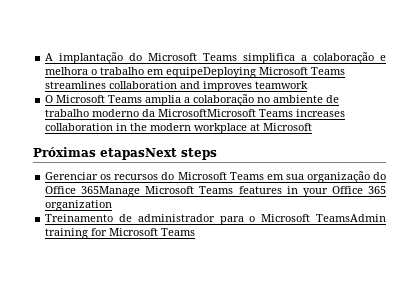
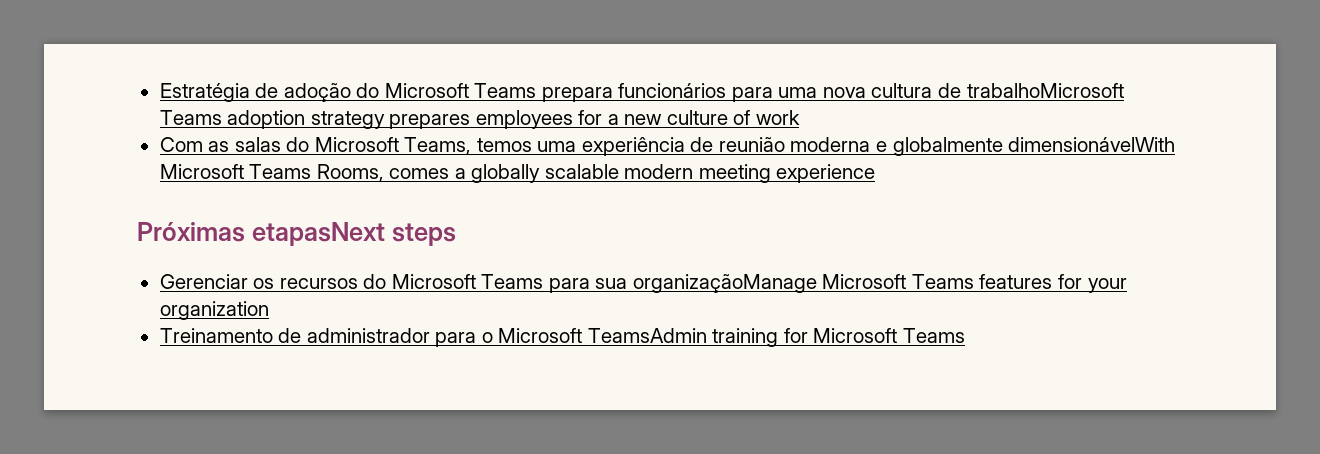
- A implantação do Microsoft Teams simplifica a colaboração e melhora o trabalho em equipeDeploying Microsoft Teams streamlines collaboration and improves teamwork
- O Microsoft Teams amplia a colaboração no ambiente de trabalho moderno da MicrosoftMicrosoft Teams increases collaboration in the modern workplace at Microsoft
+ Estratégia de adoção do Microsoft Teams prepara funcionários para uma nova cultura de trabalhoMicrosoft Teams adoption strategy prepares employees for a new culture of work
+ Com as salas do Microsoft Teams, temos uma experiência de reunião moderna e globalmente dimensionávelWith Microsoft Teams Rooms, comes a globally scalable modern meeting experience
- Gerenciar os recursos do Microsoft Teams em sua organização do Office 365Manage Microsoft Teams features in your Office 365 organization
+ Gerenciar os recursos do Microsoft Teams para sua organizaçãoManage Microsoft Teams features for your organization

